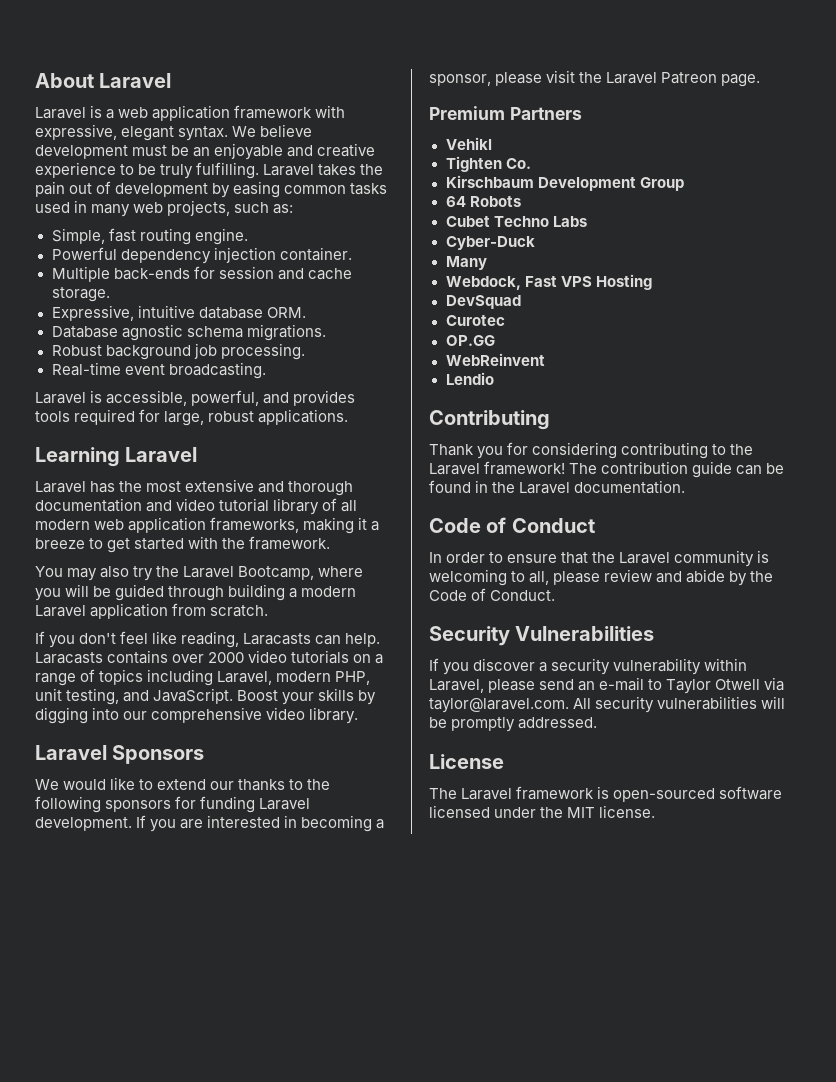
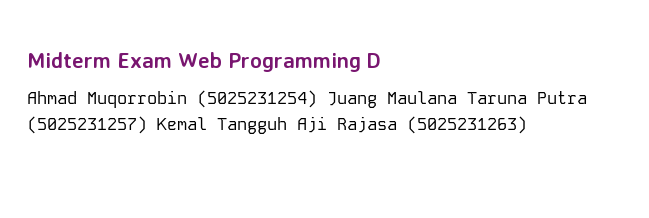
- About Laravel
- Laravel is a web application framework with expressive, elegant syntax. We believe development must be an enjoyable and creative experience to be truly fulfilling. Laravel takes the pain out of development by easing common tasks used in many web projects, such as:
- Simple, fast routing engine.
- Powerful dependency injection container.
- Multiple back-ends for session and cache storage.
- Expressive, intuitive database ORM.
- Database agnostic schema migrations.
- Robust background job processing.
- Real-time event broadcasting.
- Laravel is accessible, powerful, and provides tools required for large, robust applications.
- Learning Laravel
- Laravel has the most extensive and thorough documentation and video tutorial library of all modern web application frameworks, making it a breeze to get started with the framework.
- You may also try the Laravel Bootcamp, where you will be guided through building a modern Laravel application from scratch.
- If you don't feel like reading, Laracasts can help. Laracasts contains over 2000 video tutorials on a range of topics including Laravel, modern PHP, unit testing, and JavaScript. Boost your skills by digging into our comprehensive video library.
- Laravel Sponsors
- We would like to extend our thanks to the following sponsors for funding Laravel development. If you are interested in becoming a sponsor, please visit the Laravel Patreon page.
- Premium Partners
- Vehikl
- Tighten Co.
- Kirschbaum Development Group
- 64 Robots
- Cubet Techno Labs
- Cyber-Duck
- Many
- Webdock, Fast VPS Hosting
- DevSquad
- Curotec
- OP.GG
- WebReinvent
- Lendio
- Contributing
- Thank you for considering contributing to the Laravel framework! The contribution guide can be found in the Laravel documentation.
- Code of Conduct
- In order to ensure that the Laravel community is welcoming to all, please review and abide by the Code of Conduct.
- Security Vulnerabilities
- If you discover a security vulnerability within Laravel, please send an e-mail to Taylor Otwell via taylor@laravel.com. All security vulnerabilities will be promptly addressed.
- License
- The Laravel framework is open-sourced software licensed under the MIT license.
+ Midterm Exam Web Programming D
+ Ahmad Muqorrobin (5025231254) Juang Maulana Taruna Putra (5025231257) Kemal Tangguh Aji Rajasa (5025231263)

